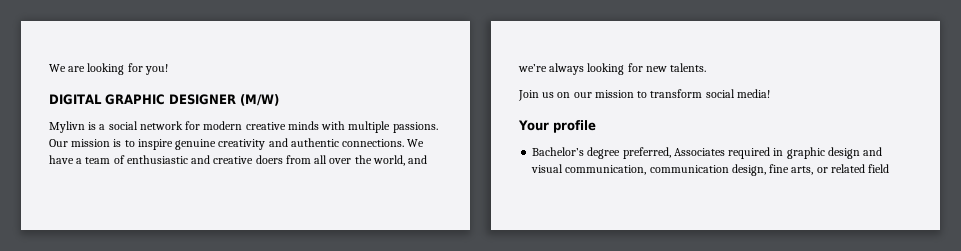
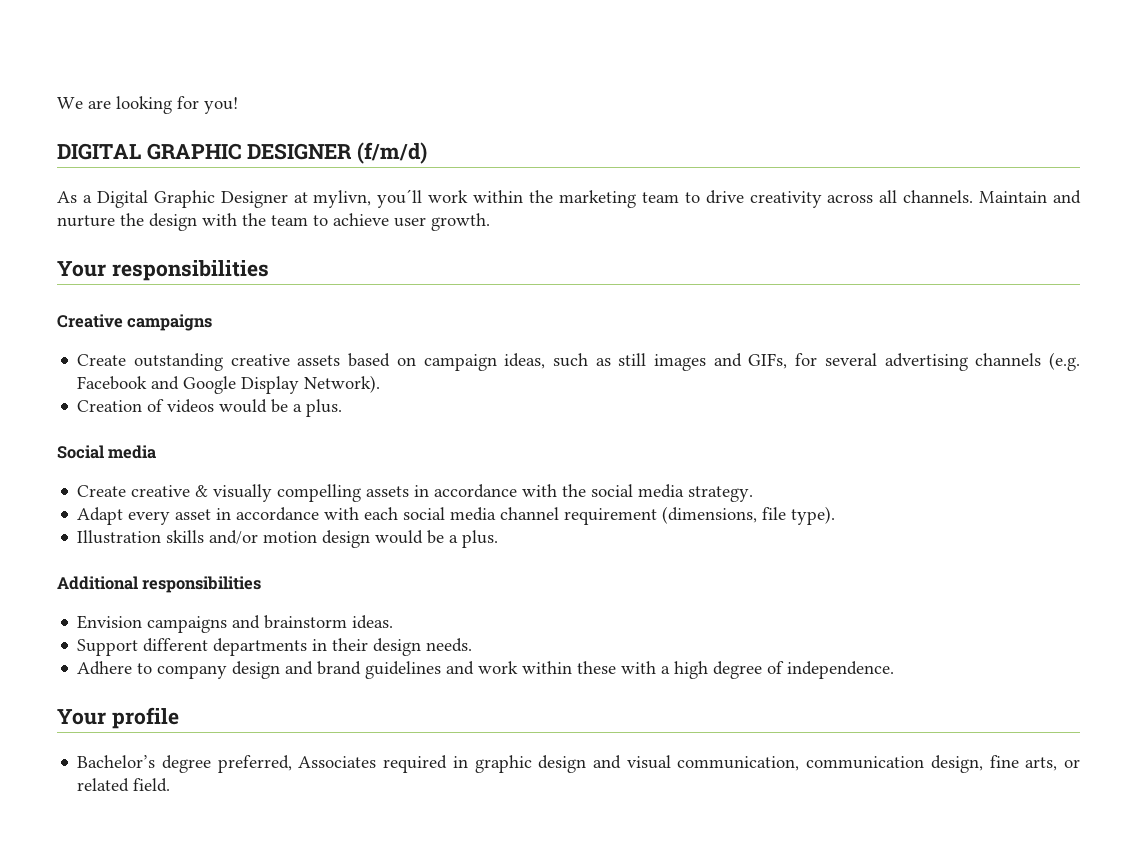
- DIGITAL GRAPHIC DESIGNER (M/W)
- Mylivn is a social network for modern creative minds with multiple passions. Our mission is to inspire genuine creativity and authentic connections. We have a team of enthusiastic and creative doers from all over the world, and we’re always looking for new talents.
- Join us on our mission to transform social media!
+ DIGITAL GRAPHIC DESIGNER (f/m/d)
+ As a Digital Graphic Designer at mylivn, you´ll work within the marketing team to drive creativity across all channels. Maintain and nurture the design with the team to achieve user growth.
+ Your responsibilities
+ Creative campaigns
+ Create outstanding creative assets based on campaign ideas, such as still images and GIFs, for several advertising channels (e.g. Facebook and Google Display Network).
+ Creation of videos would be a plus.
+ Social media
+ Create creative & visually compelling assets in accordance with the social media strategy.
+ Adapt every asset in accordance with each social media channel requirement (dimensions, file type).
+ Illustration skills and/or motion design would be a plus.
+ Additional responsibilities
+ Envision campaigns and brainstorm ideas.
+ Support different departments in their design needs.
+ Adhere to company design and brand guidelines and work within these with a high degree of independence.
- Bachelor’s degree preferred, Associates required in graphic design and visual communication, communication design, fine arts, or related field
+ Bachelor’s degree preferred, Associates required in graphic design and visual communication, communication design, fine arts, or related field.

